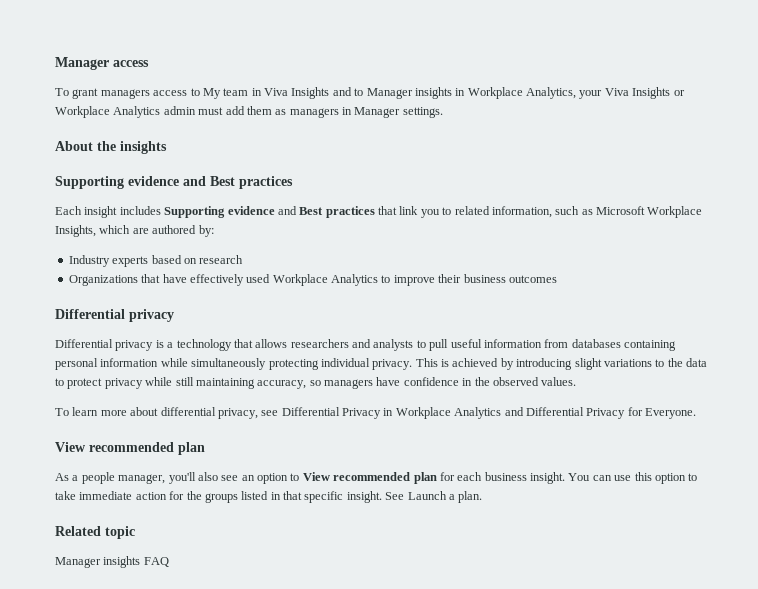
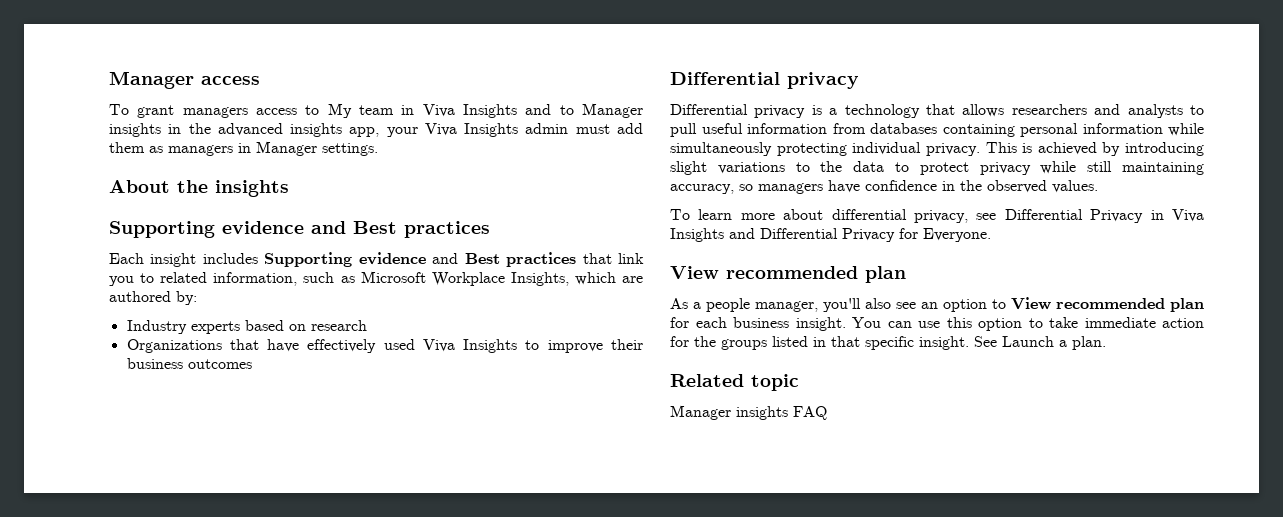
- To grant managers access to My team in Viva Insights and to Manager insights in Workplace Analytics, your Viva Insights or Workplace Analytics admin must add them as managers in Manager settings.
+ To grant managers access to My team in Viva Insights and to Manager insights in the advanced insights app, your Viva Insights admin must add them as managers in Manager settings.
- Organizations that have effectively used Workplace Analytics to improve their business outcomes
+ Organizations that have effectively used Viva Insights to improve their business outcomes
- To learn more about differential privacy, see Differential Privacy in Workplace Analytics and Differential Privacy for Everyone.
+ To learn more about differential privacy, see Differential Privacy in Viva Insights and Differential Privacy for Everyone.

